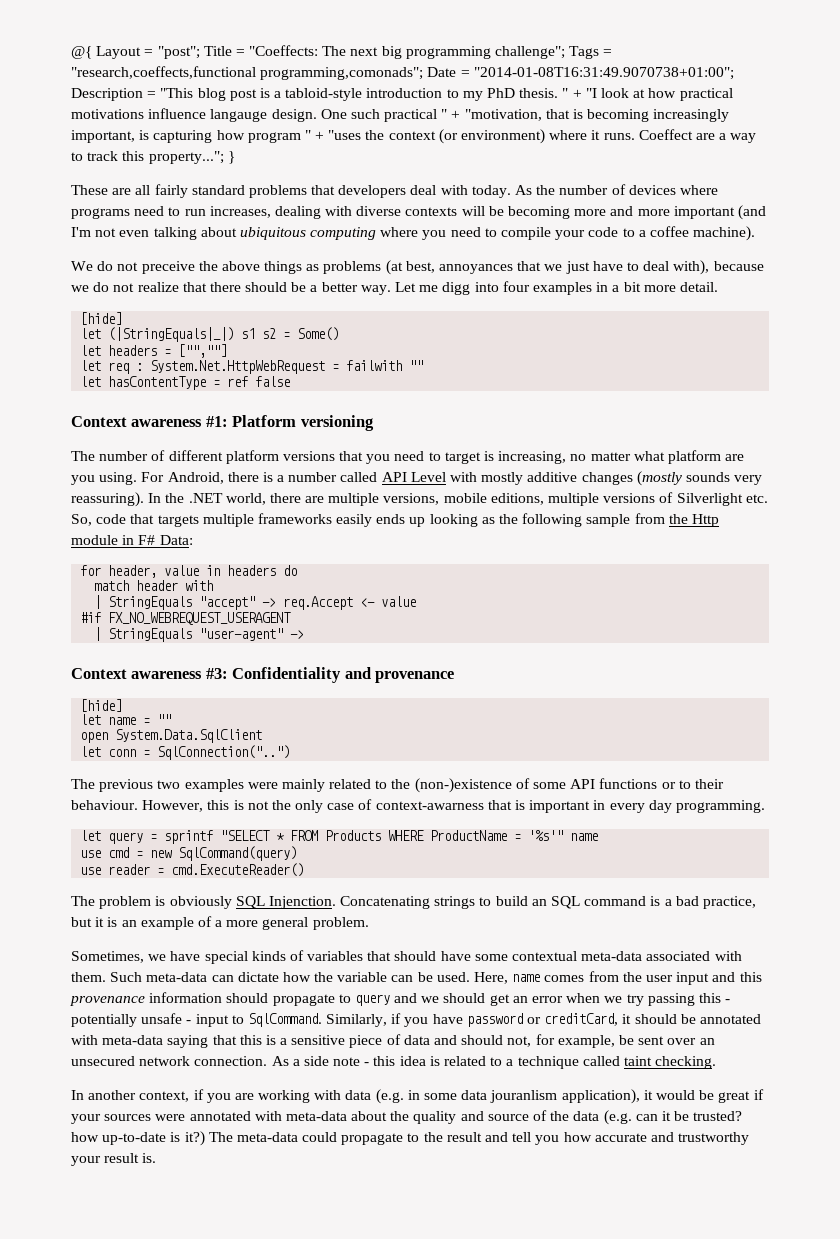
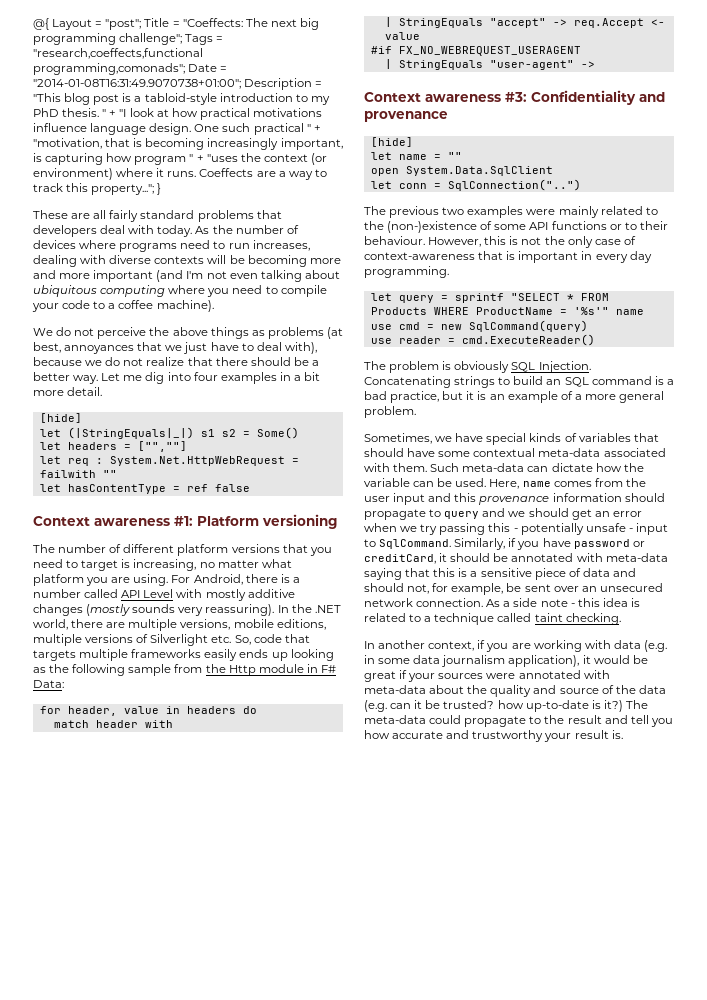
- " + "I look at how practical motivations influence langauge design.
+ " + "I look at how practical motivations influence language design.
- Coeffect are a way to track this property..."; }
+ Coeffects are a way to track this property..."; }
- We do not preceive the above things as problems (at best, annoyances that we just have to deal with), because we do not realize that there should be a better way.
+ We do not perceive the above things as problems (at best, annoyances that we just have to deal with), because we do not realize that there should be a better way.
- Let me digg into four examples in a bit more detail.
+ Let me dig into four examples in a bit more detail.
- The number of different platform versions that you need to target is increasing, no matter what platform are you using.
+ The number of different platform versions that you need to target is increasing, no matter what platform you are using.
- However, this is not the only case of context-awarness that is important in every day programming.
+ However, this is not the only case of context-awareness that is important in every day programming.
- The problem is obviously SQL Injenction.
+ The problem is obviously SQL Injection.
- In another context, if you are working with data (e.g. in some data jouranlism application), it would be great if your sources were annotated with meta-data about the quality and source of the data (e.g. can it be trusted? how up-to-date is it?)
+ In another context, if you are working with data (e.g. in some data journalism application), it would be great if your sources were annotated with meta-data about the quality and source of the data (e.g. can it be trusted? how up-to-date is it?)

